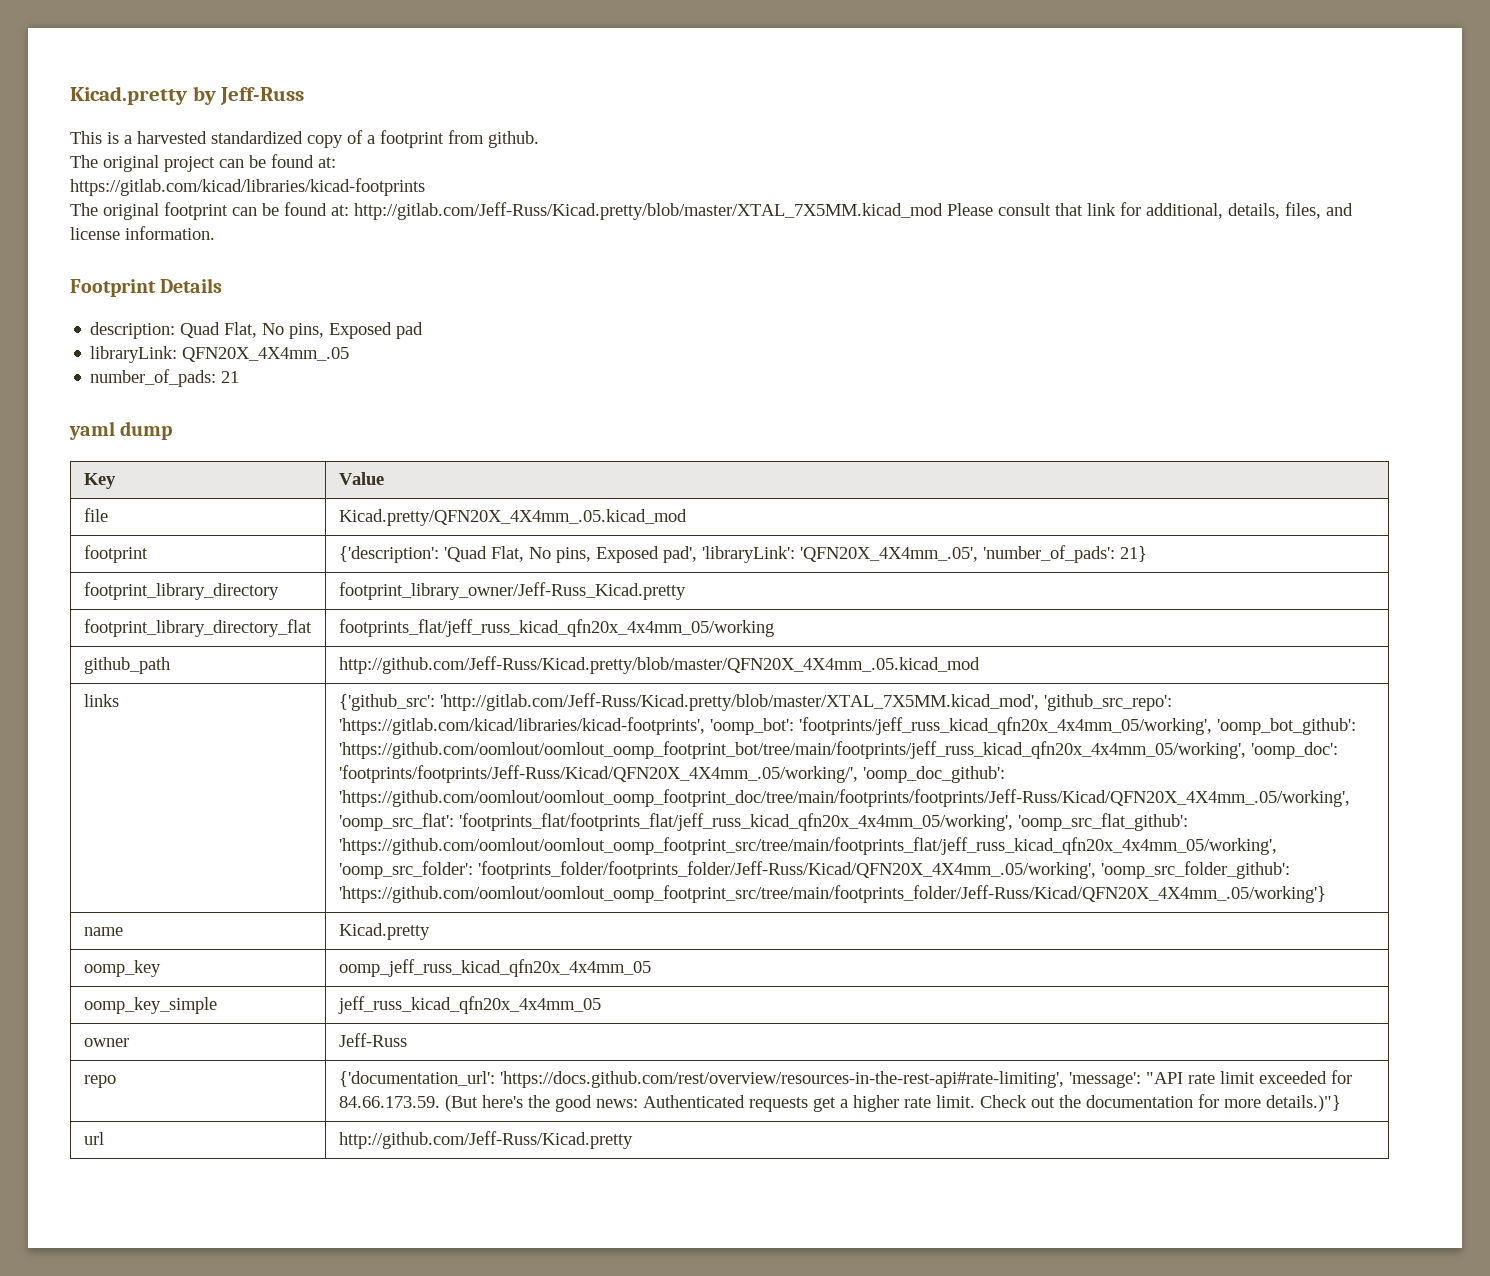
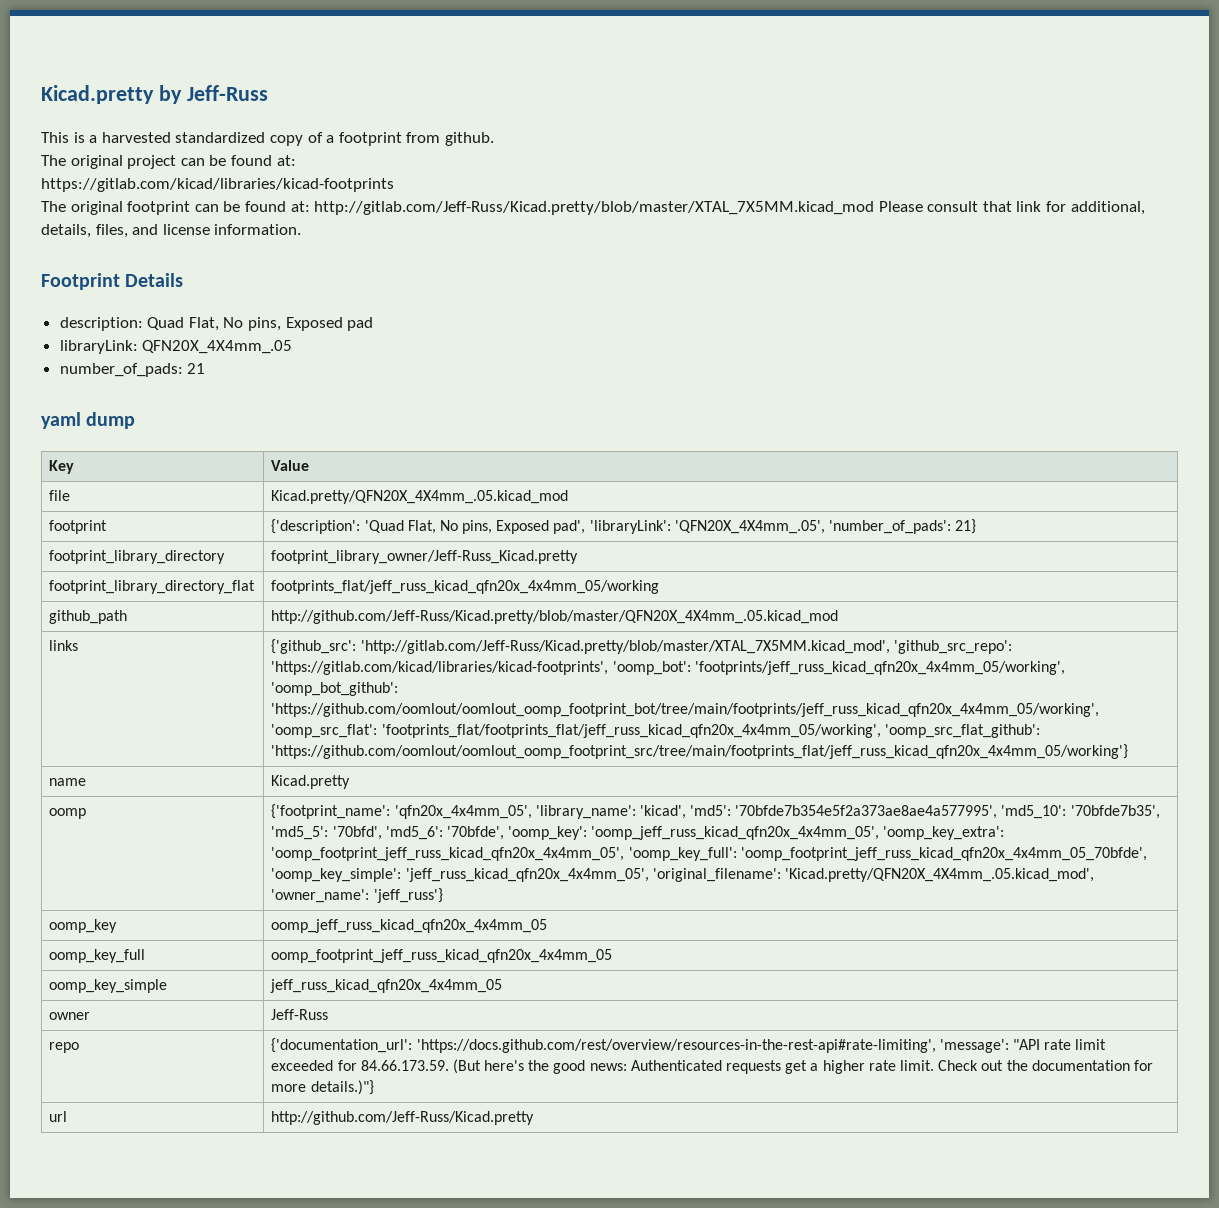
- links | {'github_src': 'http://gitlab.com/Jeff-Russ/Kicad.pretty/blob/master/XTAL_7X5MM.kicad_mod', 'github_src_repo': 'https://gitlab.com/kicad/libraries/kicad-footprints', 'oomp_bot': 'footprints/jeff_russ_kicad_qfn20x_4x4mm_05/working', 'oomp_bot_github': 'https://github.com/oomlout/oomlout_oomp_footprint_bot/tree/main/footprints/jeff_russ_kicad_qfn20x_4x4mm_05/working', 'oomp_doc': 'footprints/footprints/Jeff-Russ/Kicad/QFN20X_4X4mm_.05/working/', 'oomp_doc_github': 'https://github.com/oomlout/oomlout_oomp_footprint_doc/tree/main/footprints/footprints/Jeff-Russ/Kicad/QFN20X_4X4mm_.05/working', 'oomp_src_flat': 'footprints_flat/footprints_flat/jeff_russ_kicad_qfn20x_4x4mm_05/working', 'oomp_src_flat_github': 'https://github.com/oomlout/oomlout_oomp_footprint_src/tree/main/footprints_flat/jeff_russ_kicad_qfn20x_4x4mm_05/working', 'oomp_src_folder': 'footprints_folder/footprints_folder/Jeff-Russ/Kicad/QFN20X_4X4mm_.05/working', 'oomp_src_folder_github': 'https://github.com/oomlout/oomlout_oomp_footprint_src/tree/main/footprints_folder/Jeff-Russ/Kicad/QFN20X_4X4mm_.05/working'}
+ links | {'github_src': 'http://gitlab.com/Jeff-Russ/Kicad.pretty/blob/master/XTAL_7X5MM.kicad_mod', 'github_src_repo': 'https://gitlab.com/kicad/libraries/kicad-footprints', 'oomp_bot': 'footprints/jeff_russ_kicad_qfn20x_4x4mm_05/working', 'oomp_bot_github': 'https://github.com/oomlout/oomlout_oomp_footprint_bot/tree/main/footprints/jeff_russ_kicad_qfn20x_4x4mm_05/working', 'oomp_src_flat': 'footprints_flat/footprints_flat/jeff_russ_kicad_qfn20x_4x4mm_05/working', 'oomp_src_flat_github': 'https://github.com/oomlout/oomlout_oomp_footprint_src/tree/main/footprints_flat/jeff_russ_kicad_qfn20x_4x4mm_05/working'}
  name | Kicad.pretty
+ oomp | {'footprint_name': 'qfn20x_4x4mm_05', 'library_name': 'kicad', 'md5': '70bfde7b354e5f2a373ae8ae4a577995', 'md5_10': '70bfde7b35', 'md5_5': '70bfd', 'md5_6': '70bfde', 'oomp_key': 'oomp_jeff_russ_kicad_qfn20x_4x4mm_05', 'oomp_key_extra': 'oomp_footprint_jeff_russ_kicad_qfn20x_4x4mm_05', 'oomp_key_full': 'oomp_footprint_jeff_russ_kicad_qfn20x_4x4mm_05_70bfde', 'oomp_key_simple': 'jeff_russ_kicad_qfn20x_4x4mm_05', 'original_filename': 'Kicad.pretty/QFN20X_4X4mm_.05.kicad_mod', 'owner_name': 'jeff_russ'}
+ oomp_key_full | oomp_footprint_jeff_russ_kicad_qfn20x_4x4mm_05

